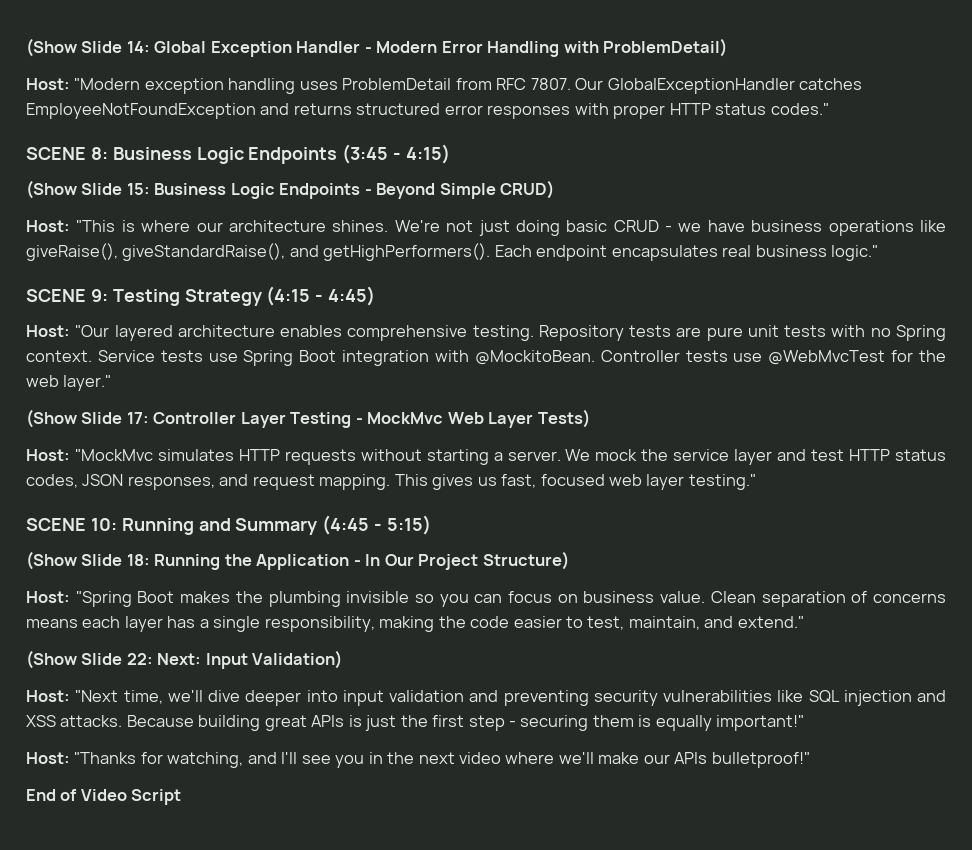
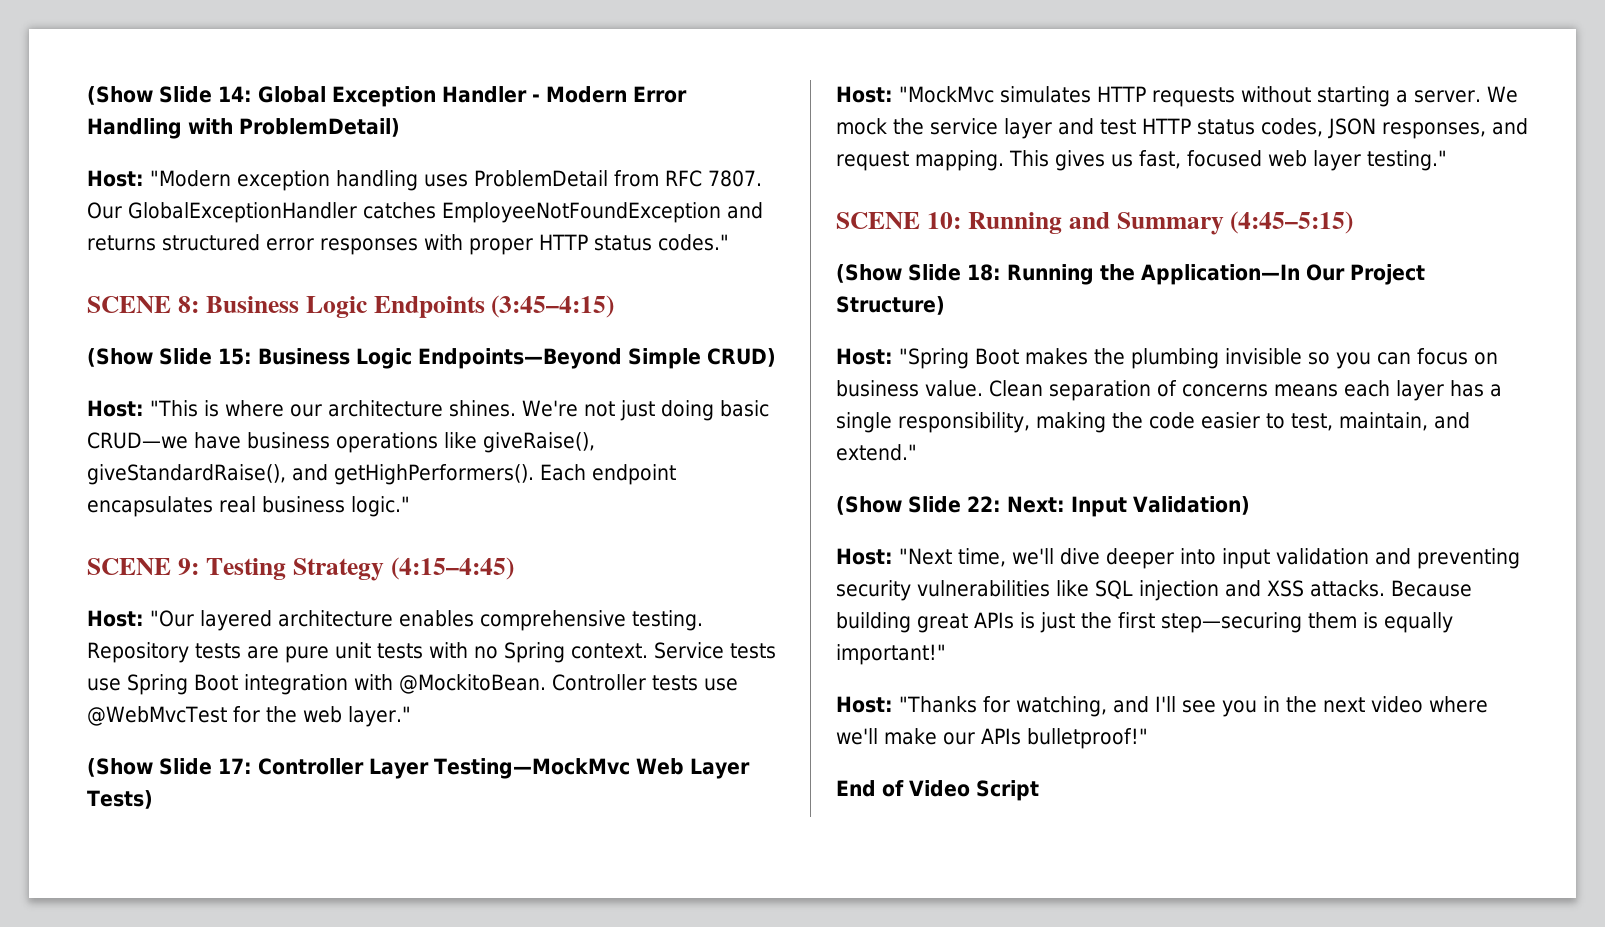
- SCENE 8: Business Logic Endpoints (3:45 - 4:15)
+ SCENE 8: Business Logic Endpoints (3:45–4:15)
- (Show Slide 15: Business Logic Endpoints - Beyond Simple CRUD)
+ (Show Slide 15: Business Logic Endpoints—Beyond Simple CRUD)
- We're not just doing basic CRUD - we have business operations like giveRaise(), giveStandardRaise(), and getHighPerformers().
+ We're not just doing basic CRUD—we have business operations like giveRaise(), giveStandardRaise(), and getHighPerformers().
- SCENE 9: Testing Strategy (4:15 - 4:45)
+ SCENE 9: Testing Strategy (4:15–4:45)
- (Show Slide 17: Controller Layer Testing - MockMvc Web Layer Tests)
+ (Show Slide 17: Controller Layer Testing—MockMvc Web Layer Tests)
- SCENE 10: Running and Summary (4:45 - 5:15)
+ SCENE 10: Running and Summary (4:45–5:15)
- (Show Slide 18: Running the Application - In Our Project Structure)
+ (Show Slide 18: Running the Application—In Our Project Structure)
- Because building great APIs is just the first step - securing them is equally important!"
+ Because building great APIs is just the first step—securing them is equally important!"

